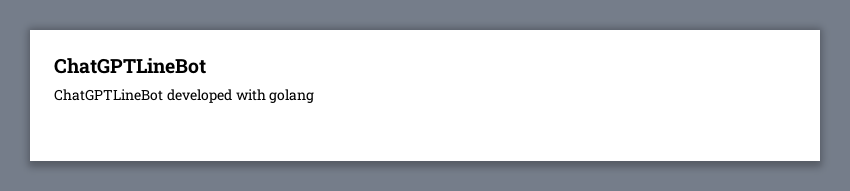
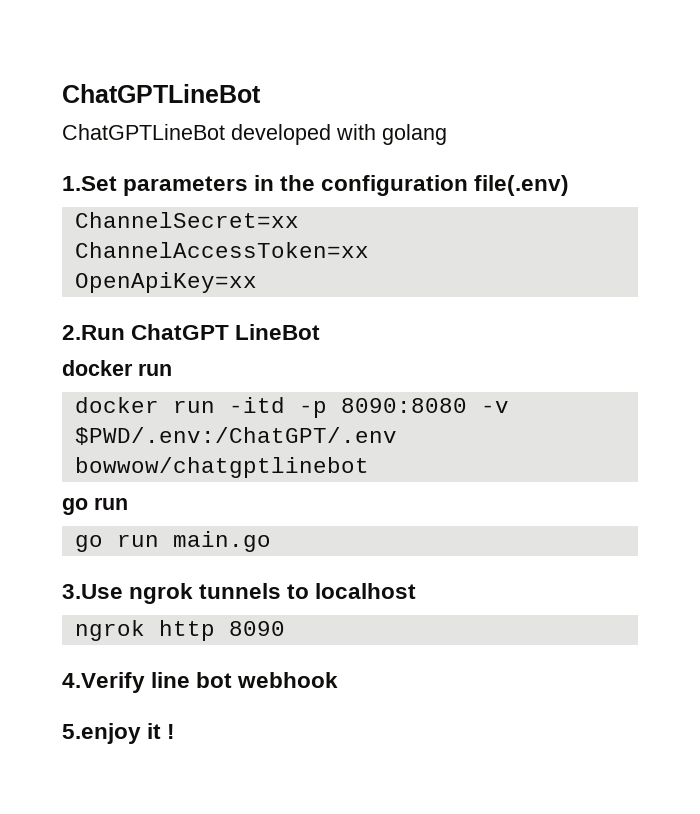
+ 1.Set parameters in the configuration file(.env)
+ ChannelSecret=xx
+ ChannelAccessToken=xx
+ OpenApiKey=xx
+ 2.Run ChatGPT LineBot
+ docker run
+ docker run -itd -p 8090:8080 -v $PWD/.env:/ChatGPT/.env bowwow/chatgptlinebot
+ go run
+ go run main.go
+ 3.Use ngrok tunnels to localhost
+ ngrok http 8090
+ 4.Verify line bot webhook
+ 5.enjoy it !

